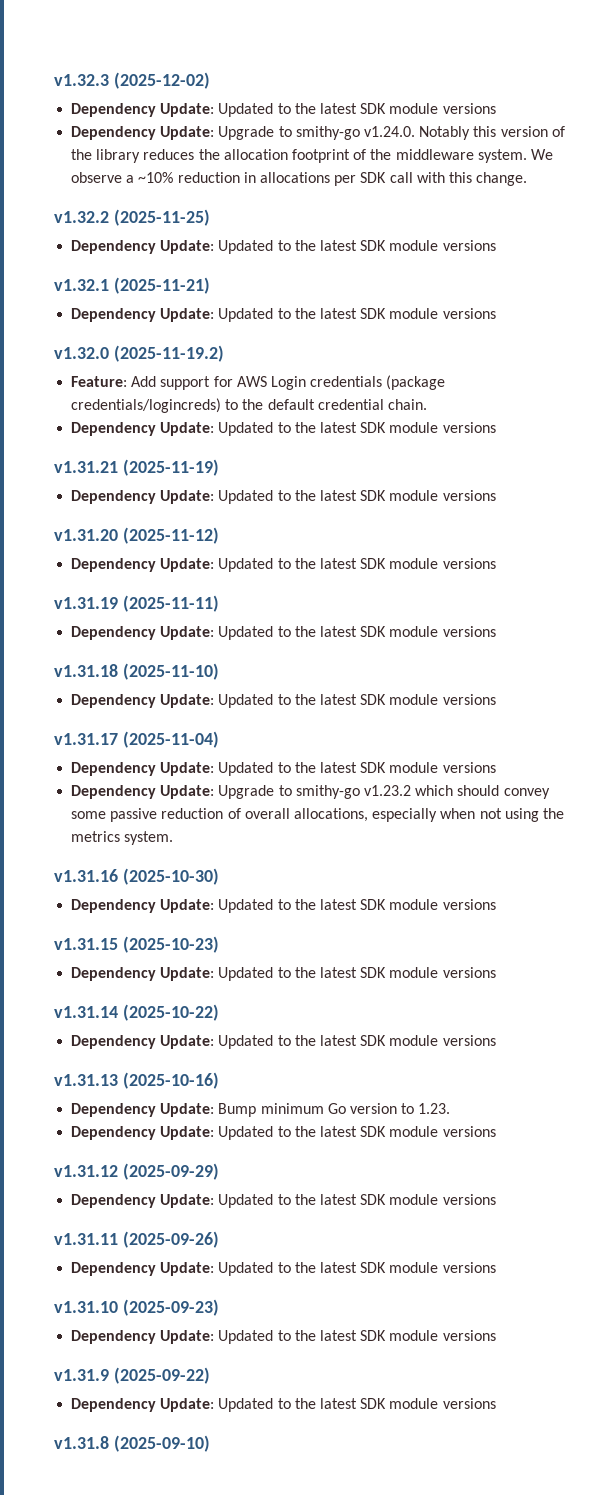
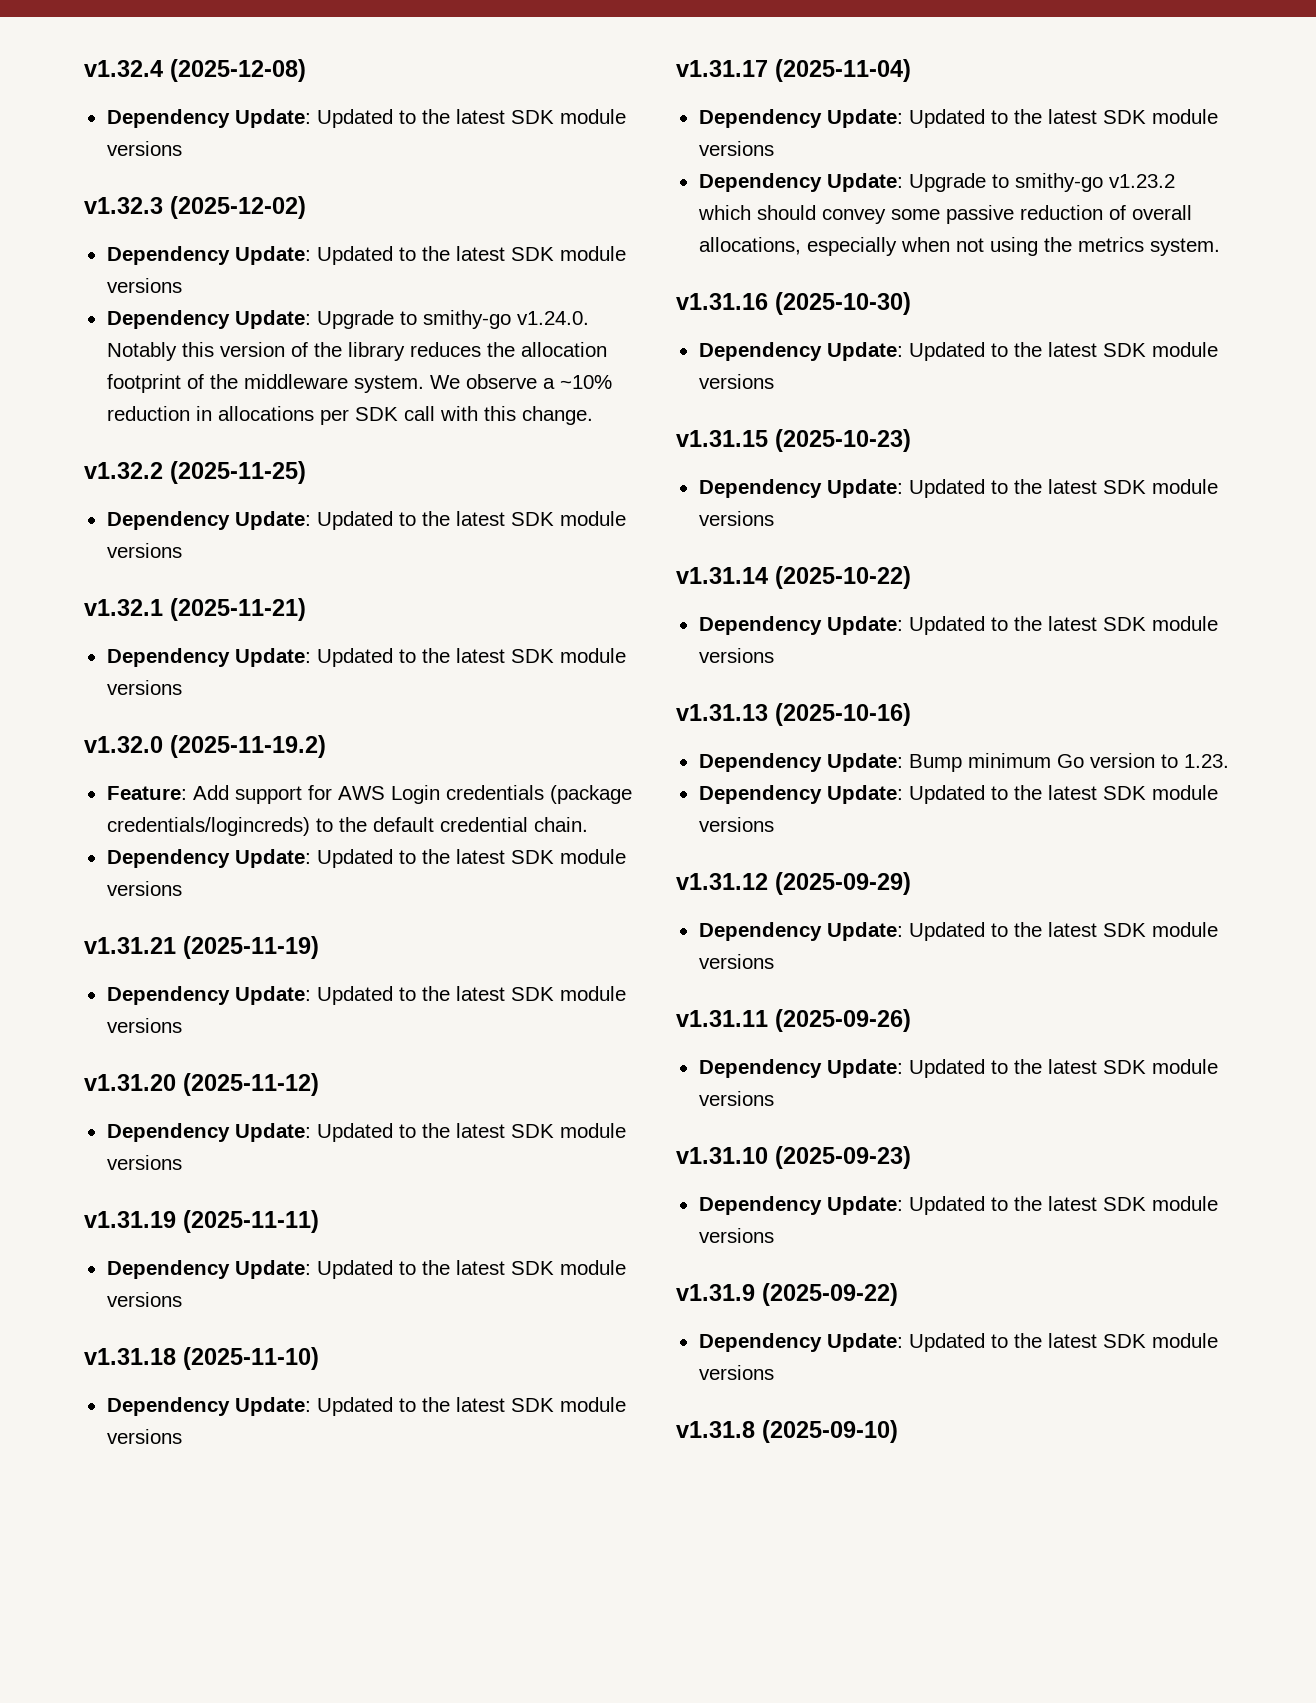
+ v1.32.4 (2025-12-08)
+ Dependency Update: Updated to the latest SDK module versions

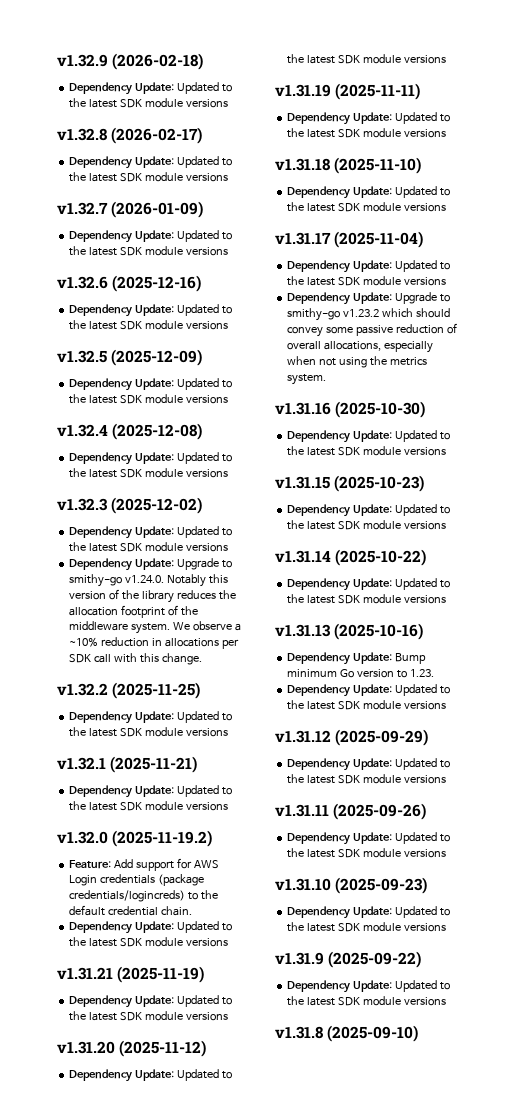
+ v1.32.9 (2026-02-18)
+ Dependency Update: Updated to the latest SDK module versions
+ v1.32.8 (2026-02-17)
+ Dependency Update: Updated to the latest SDK module versions
+ v1.32.7 (2026-01-09)
+ Dependency Update: Updated to the latest SDK module versions
+ v1.32.6 (2025-12-16)
+ Dependency Update: Updated to the latest SDK module versions
+ v1.32.5 (2025-12-09)
+ Dependency Update: Updated to the latest SDK module versions

